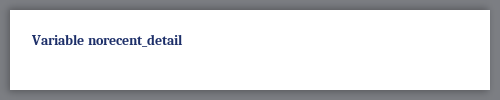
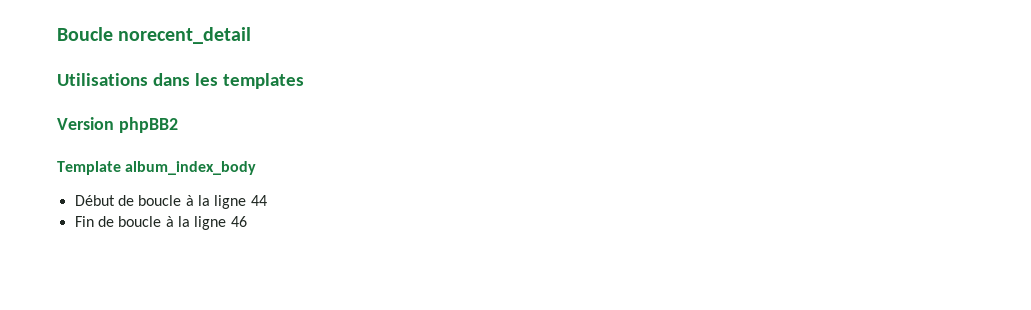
- Variable norecent_detail
+ Boucle norecent_detail
+ Utilisations dans les templates
+ Version phpBB2
+ Template album_index_body
+ Début de boucle à la ligne 44
+ Fin de boucle à la ligne 46

